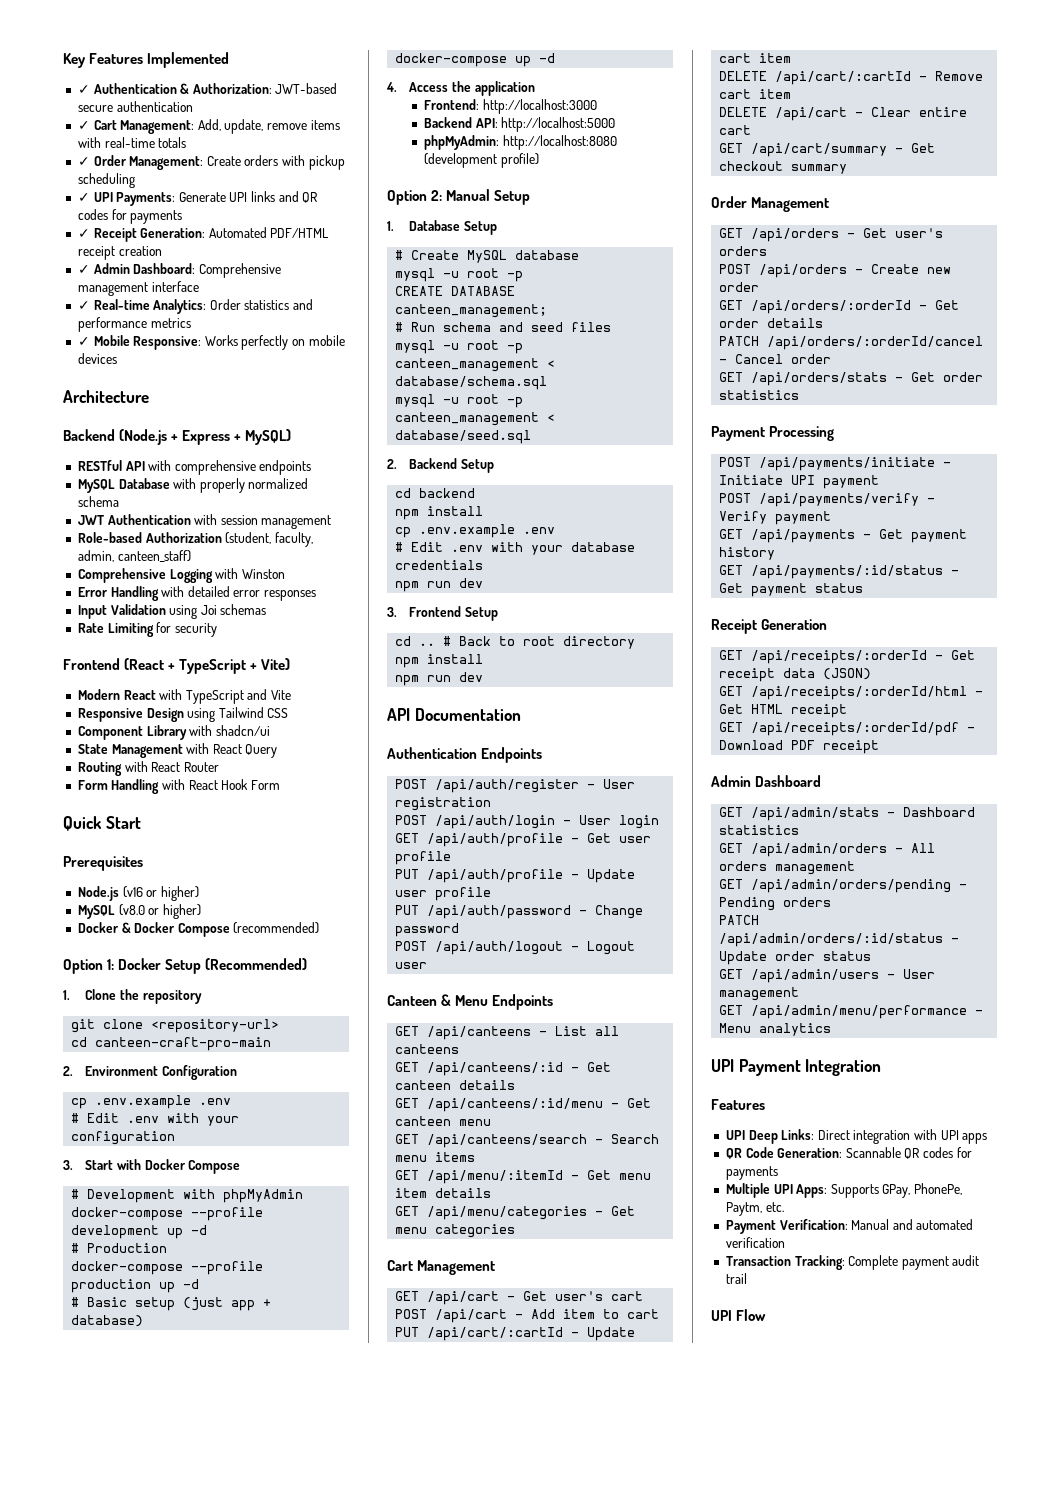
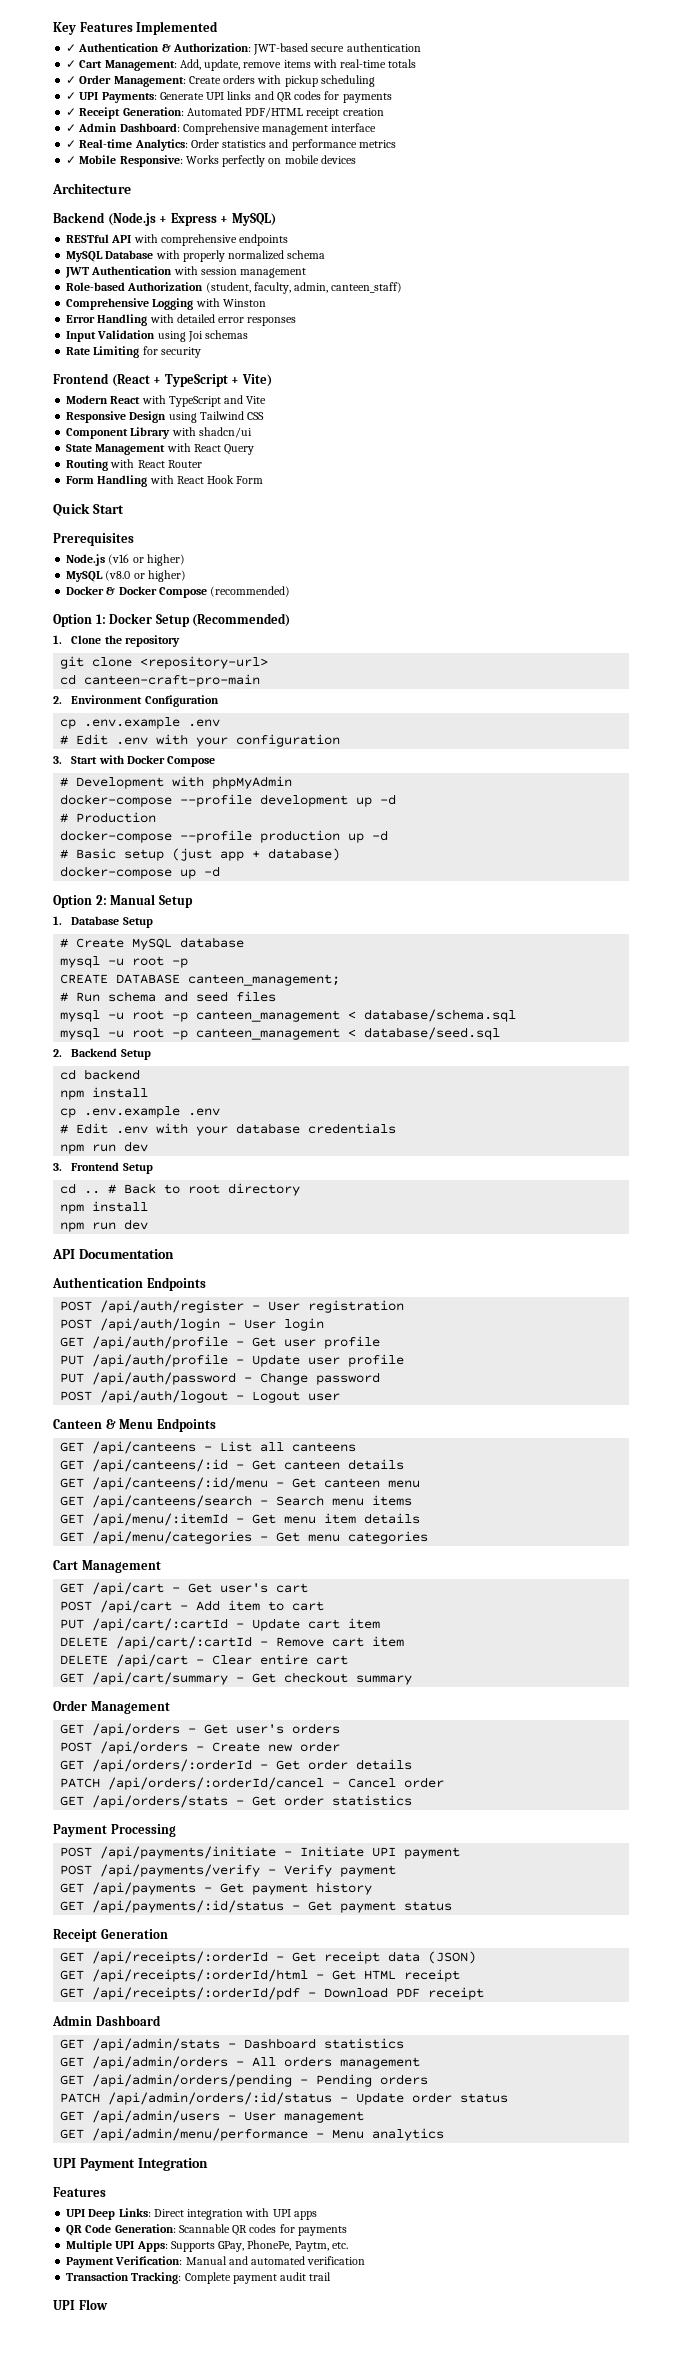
- 4. Access the application
- Frontend: http://localhost:3000
- Backend API: http://localhost:5000
- phpMyAdmin: http://localhost:8080 (development profile)

